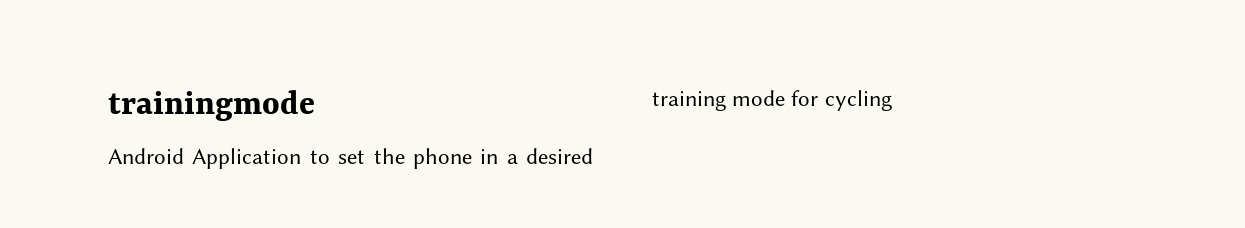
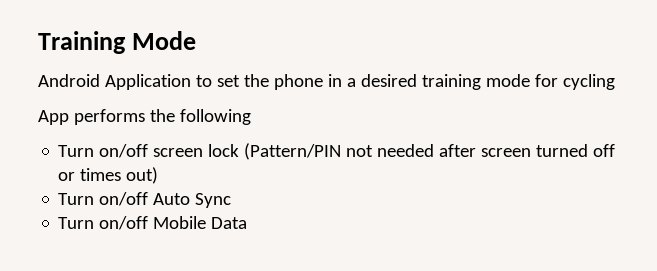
- trainingmode
+ Training Mode
+ App performs the following
+ Turn on/off screen lock (Pattern/PIN not needed after screen turned off or times out)
+ Turn on/off Auto Sync
+ Turn on/off Mobile Data

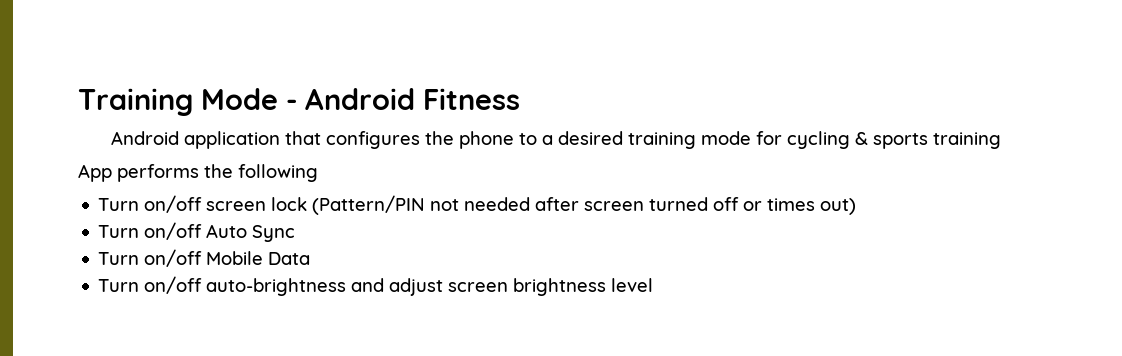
- Training Mode
- Android Application to set the phone in a desired training mode for cycling
+ Training Mode - Android Fitness
+ Android application that configures the phone to a desired training mode for cycling & sports training
+ Turn on/off auto-brightness and adjust screen brightness level

